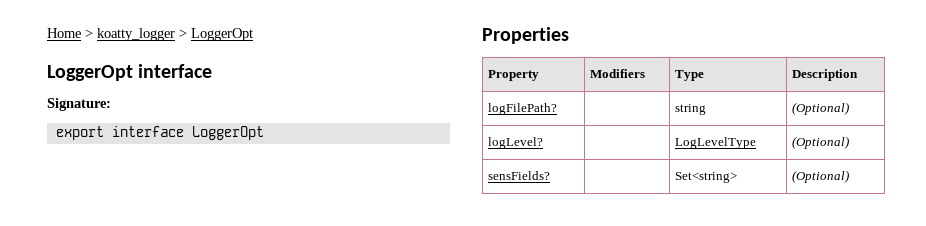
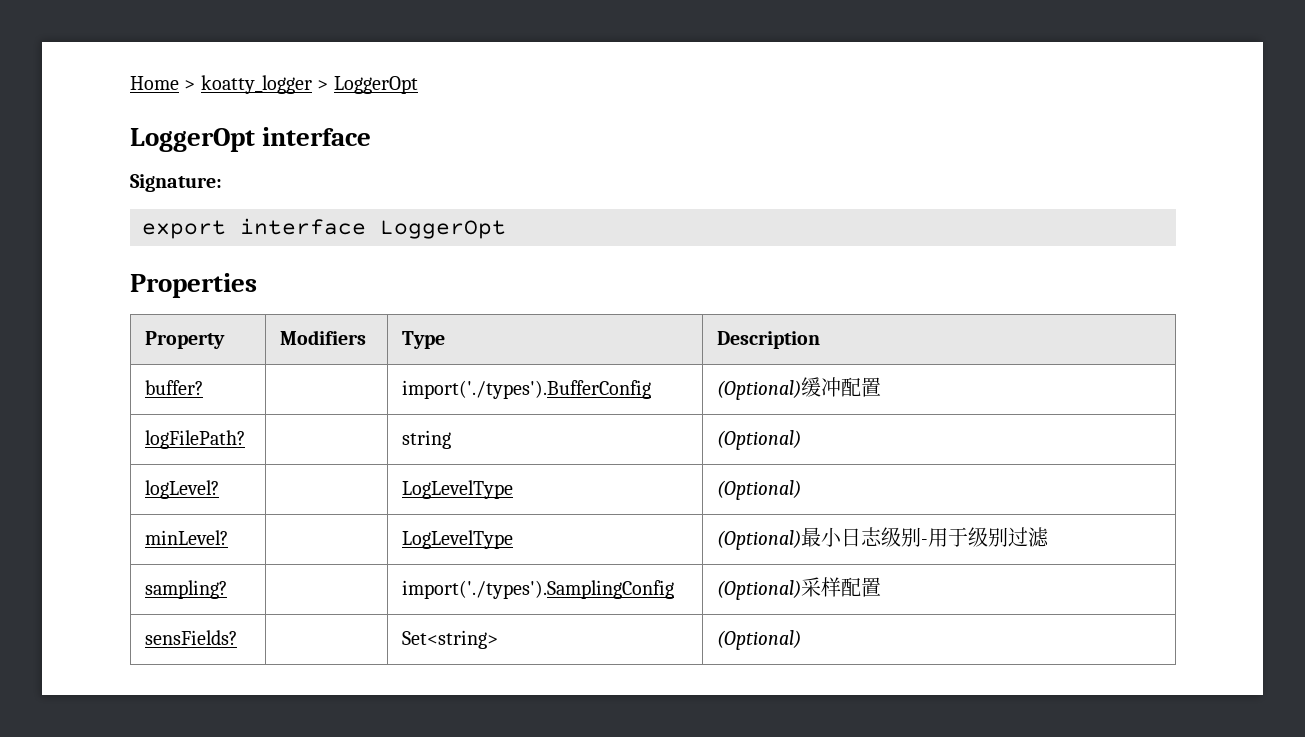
+ buffer? | | import('./types').BufferConfig | (Optional)缓冲配置
+ minLevel? | | LogLevelType | (Optional)最小日志级别-用于级别过滤
+ sampling? | | import('./types').SamplingConfig | (Optional)采样配置

